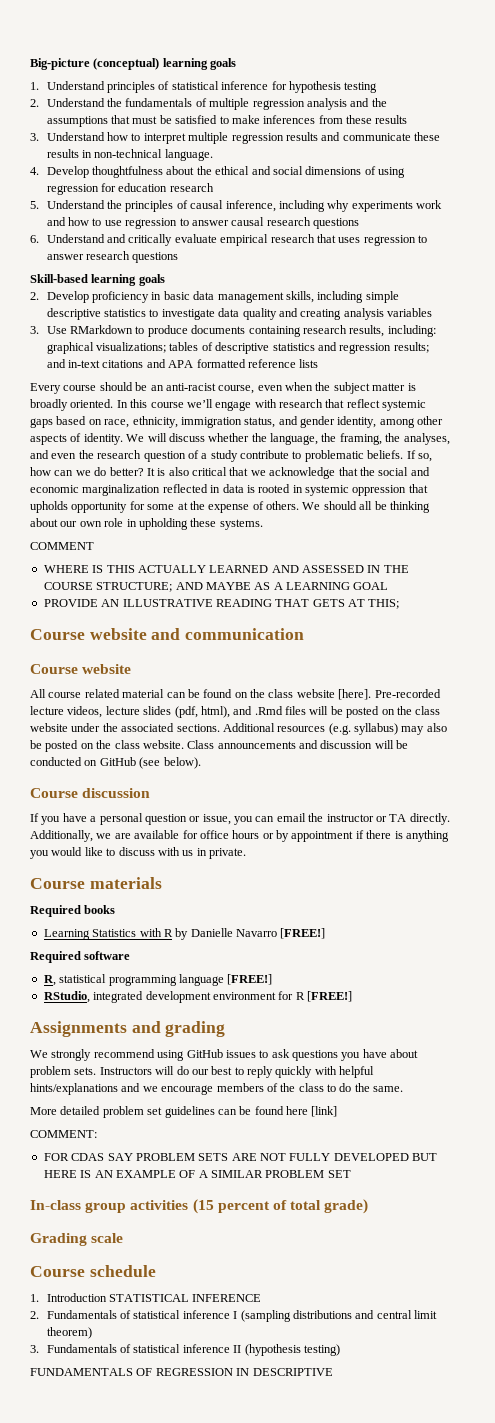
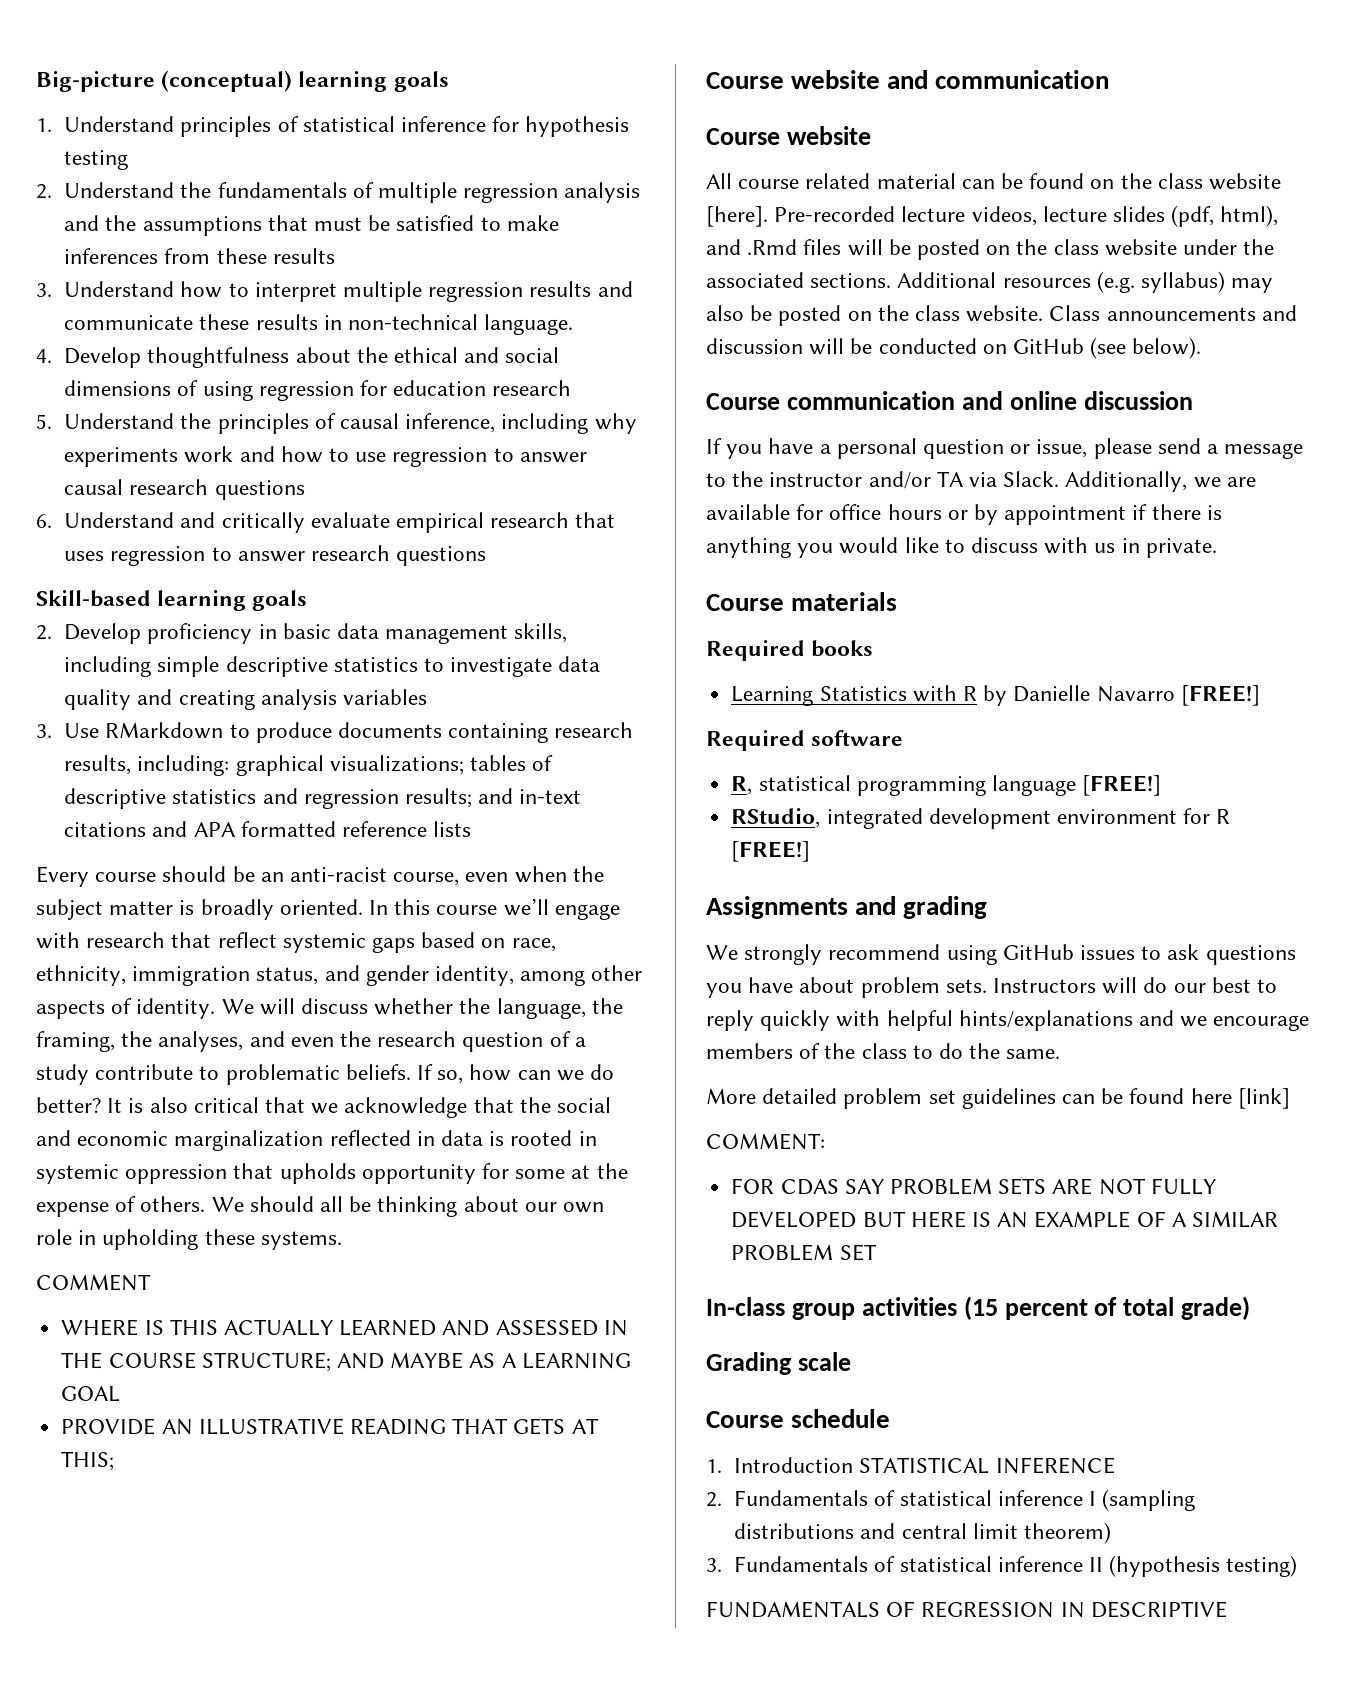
- Course discussion
+ Course communication and online discussion
- If you have a personal question or issue, you can email the instructor or TA directly.
+ If you have a personal question or issue, please send a message to the instructor and/or TA via Slack.

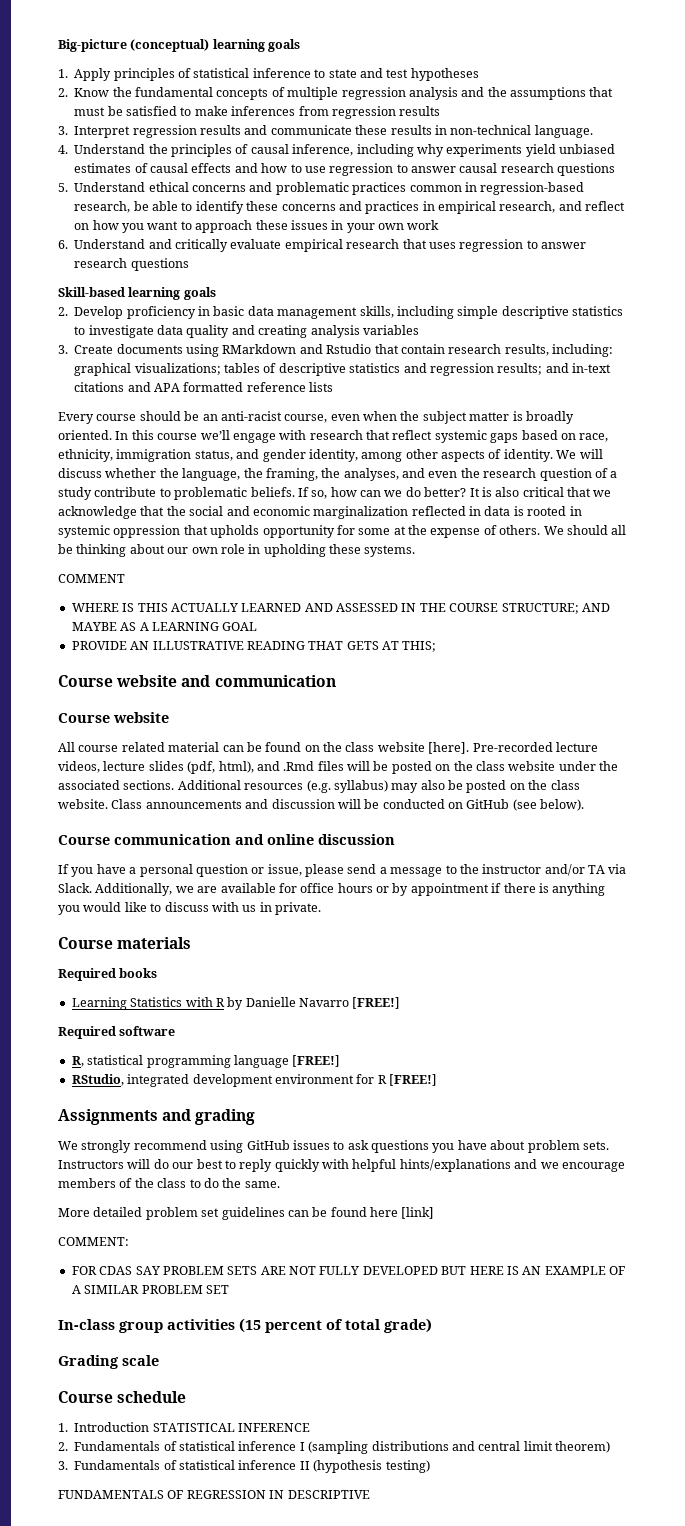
- 1. Understand principles of statistical inference for hypothesis testing
- 2. Understand the fundamentals of multiple regression analysis and the assumptions that must be satisfied to make inferences from these results
+ 1. Apply principles of statistical inference to state and test hypotheses
+ 2. Know the fundamental concepts of multiple regression analysis and the assumptions that must be satisfied to make inferences from regression results
- 3. Understand how to interpret multiple regression results and communicate these results in non-technical language.
+ 3. Interpret regression results and communicate these results in non-technical language.
- 4. Develop thoughtfulness about the ethical and social dimensions of using regression for education research
- 5. Understand the principles of causal inference, including why experiments work and how to use regression to answer causal research questions
+ 4. Understand the principles of causal inference, including why experiments yield unbiased estimates of causal effects and how to use regression to answer causal research questions
+ 5. Understand ethical concerns and problematic practices common in regression-based research, be able to identify these concerns and practices in empirical research, and reflect on how you want to approach these issues in your own work
- 3. Use RMarkdown to produce documents containing research results, including: graphical visualizations; tables of descriptive statistics and regression results; and in-text citations and APA formatted reference lists
+ 3. Create documents using RMarkdown and Rstudio that contain research results, including: graphical visualizations; tables of descriptive statistics and regression results; and in-text citations and APA formatted reference lists

